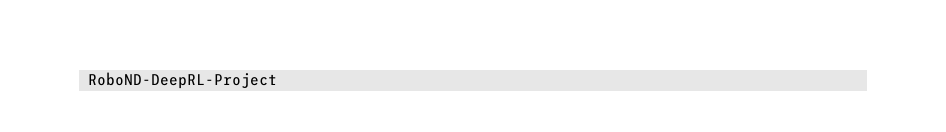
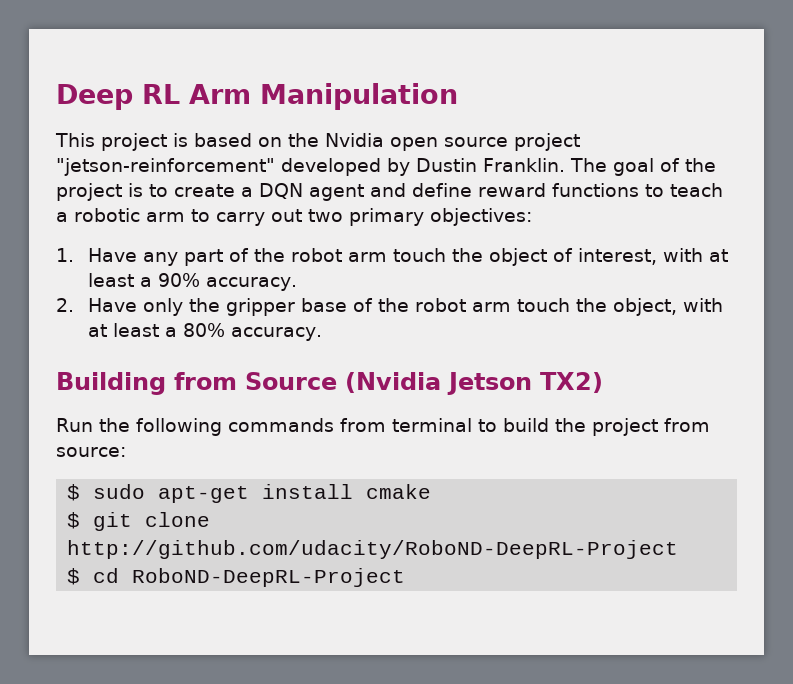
- RoboND-DeepRL-Project
+ Deep RL Arm Manipulation
+ This project is based on the Nvidia open source project "jetson-reinforcement" developed by Dustin Franklin. The goal of the project is to create a DQN agent and define reward functions to teach a robotic arm to carry out two primary objectives:
+ 1. Have any part of the robot arm touch the object of interest, with at least a 90% accuracy.
+ 2. Have only the gripper base of the robot arm touch the object, with at least a 80% accuracy.
+ Building from Source (Nvidia Jetson TX2)
+ Run the following commands from terminal to build the project from source:
+ $ sudo apt-get install cmake
+ $ git clone http://github.com/udacity/RoboND-DeepRL-Project
+ $ cd RoboND-DeepRL-Project

